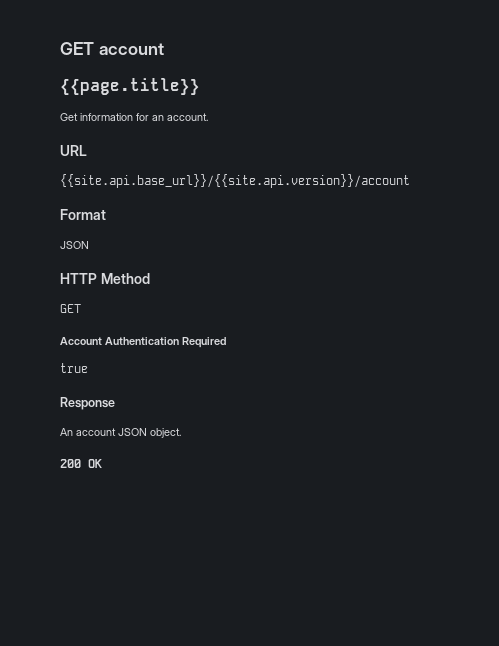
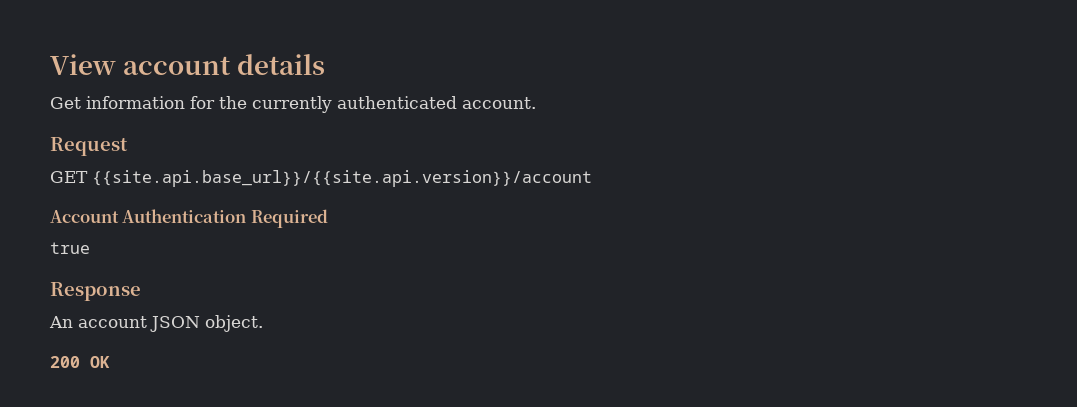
- GET account
- {{page.title}}
+ View account details
- Get information for an account.
- URL
- {{site.api.base_url}}/{{site.api.version}}/account
- Format
- JSON
- HTTP Method
- GET
+ Get information for the currently authenticated account.
+ Request
+ GET {{site.api.base_url}}/{{site.api.version}}/account

